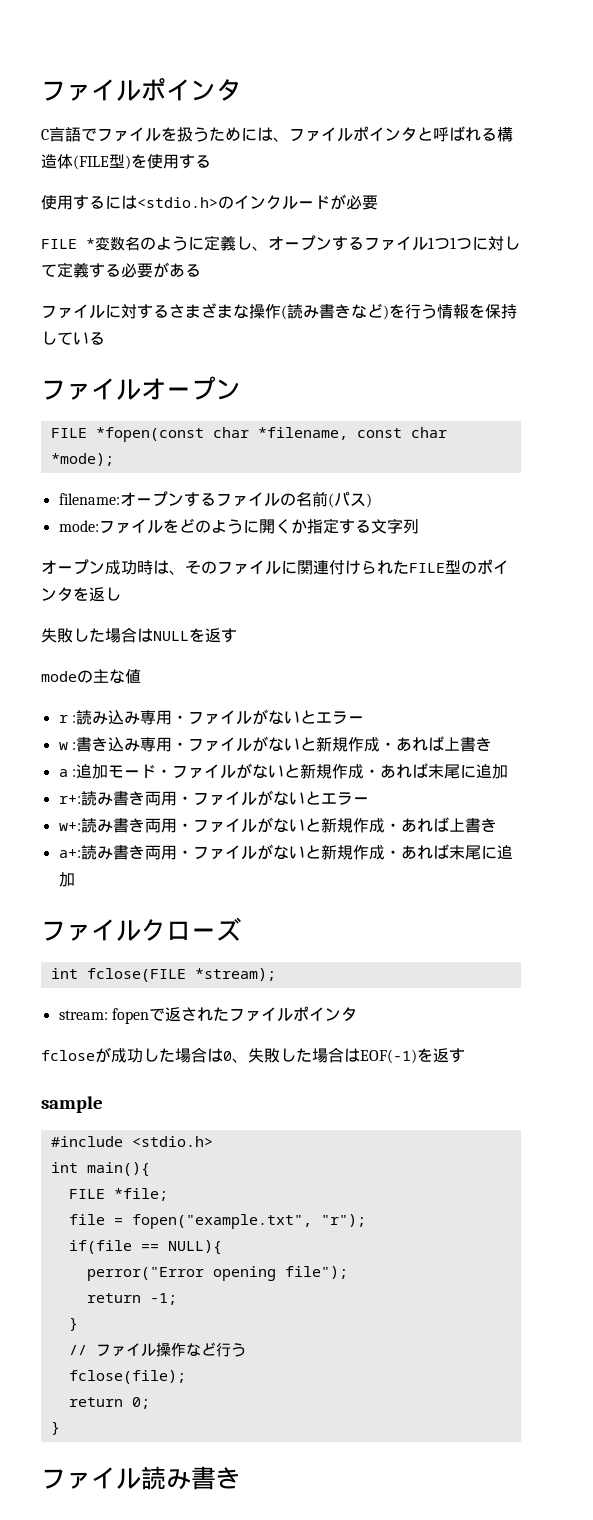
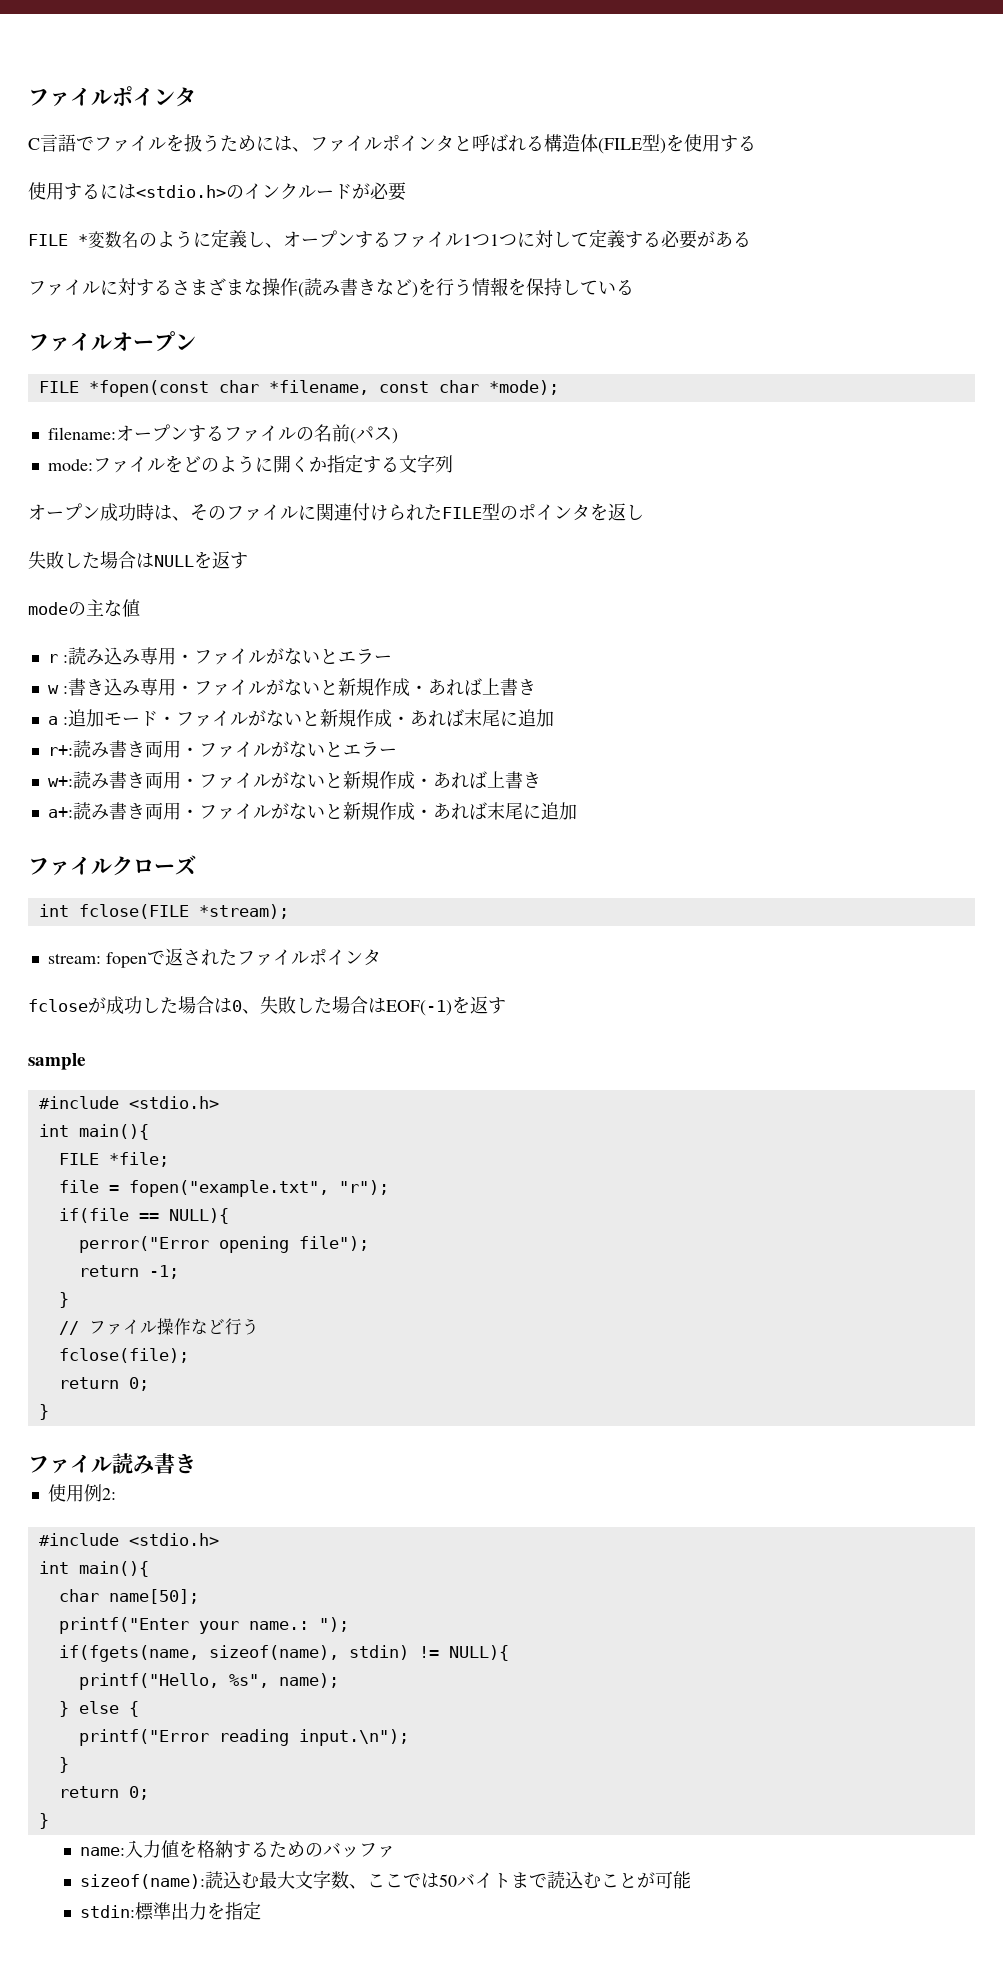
+ 使用例2:
+ #include <stdio.h>
+ int main(){
+ char name[50];
+ printf("Enter your name.: ");
+ if(fgets(name, sizeof(name), stdin) != NULL){
+ printf("Hello, %s", name);
+ } else {
+ printf("Error reading input.\n");
+ }
+ return 0;
+ }
+ name:入力値を格納するためのバッファ
+ sizeof(name):読込む最大文字数、ここでは50バイトまで読込むことが可能
+ stdin:標準出力を指定

